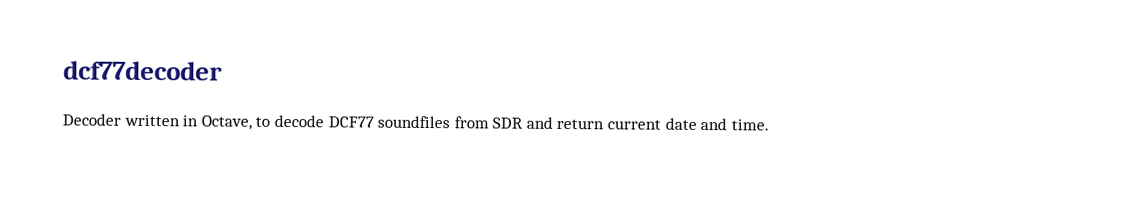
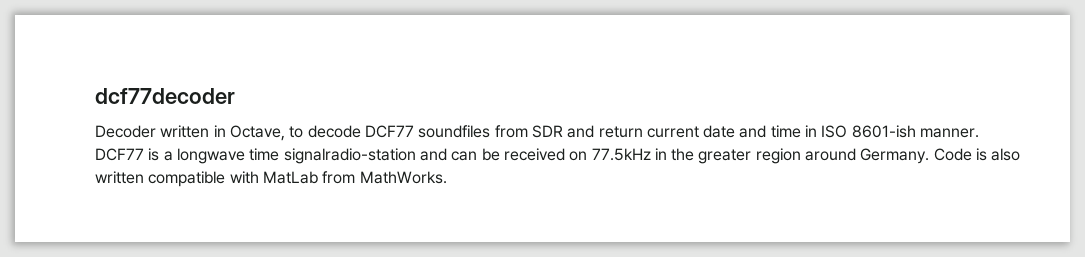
- Decoder written in Octave, to decode DCF77 soundfiles from SDR and return current date and time.
+ Decoder written in Octave, to decode DCF77 soundfiles from SDR and return current date and time in ISO 8601-ish manner. DCF77 is a longwave time signalradio-station and can be received on 77.5kHz in the greater region around Germany. Code is also written compatible with MatLab from MathWorks.

